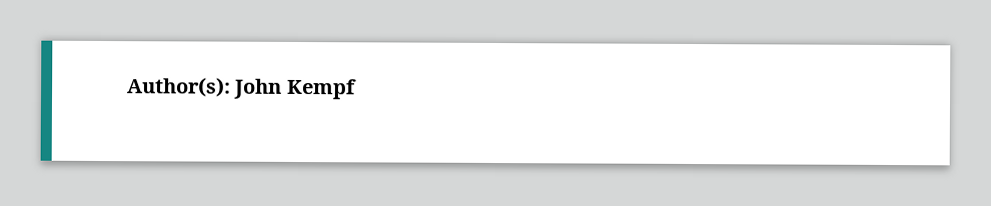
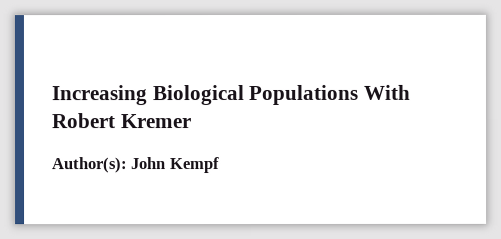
+ Increasing Biological Populations With Robert Kremer

